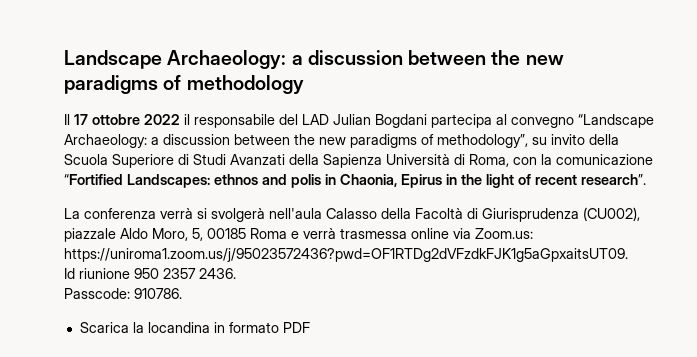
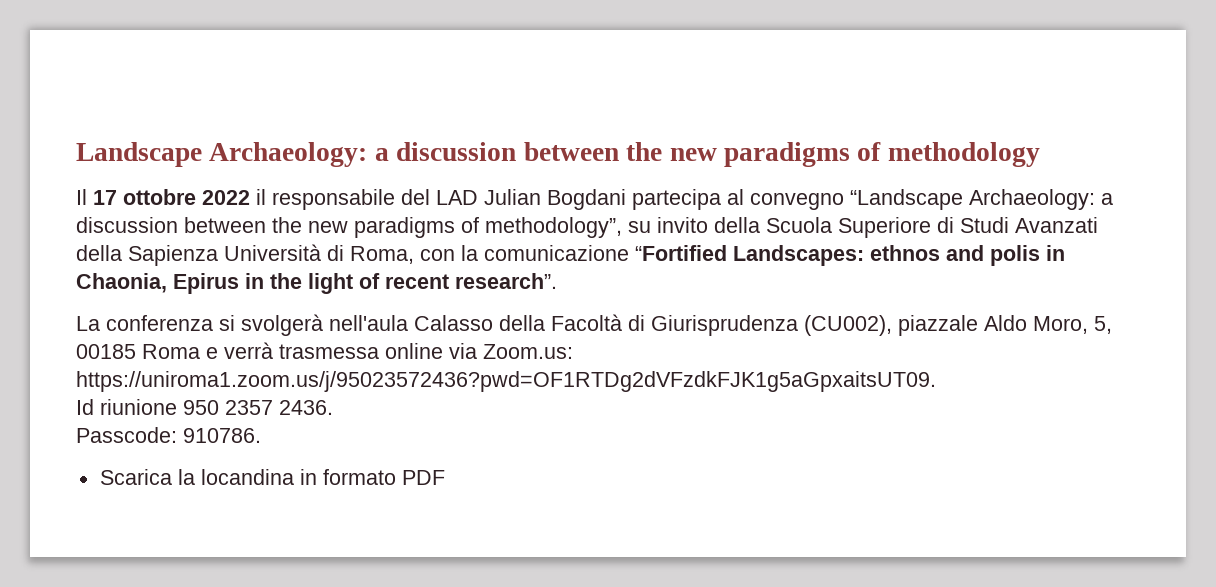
- La conferenza verrà si svolgerà nell'aula Calasso della Facoltà di Giurisprudenza (CU002), piazzale Aldo Moro, 5, 00185 Roma e verrà trasmessa online via Zoom.us: https://uniroma1.zoom.us/j/95023572436?pwd=OF1RTDg2dVFzdkFJK1g5aGpxaitsUT09.
+ La conferenza si svolgerà nell'aula Calasso della Facoltà di Giurisprudenza (CU002), piazzale Aldo Moro, 5, 00185 Roma e verrà trasmessa online via Zoom.us: https://uniroma1.zoom.us/j/95023572436?pwd=OF1RTDg2dVFzdkFJK1g5aGpxaitsUT09.

